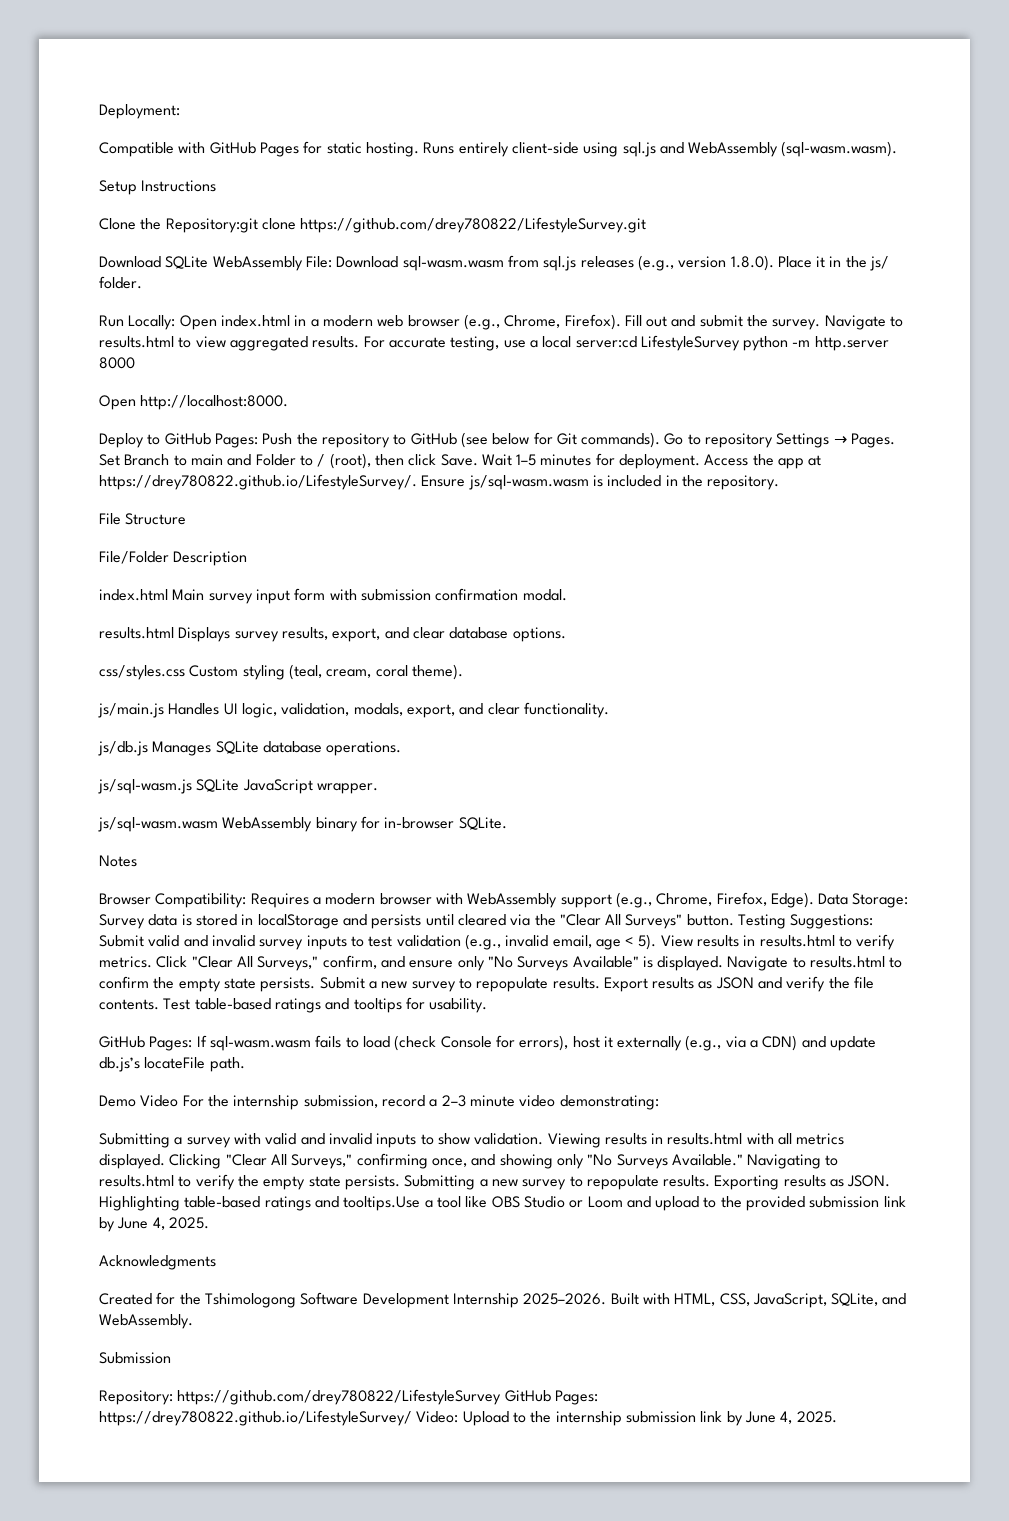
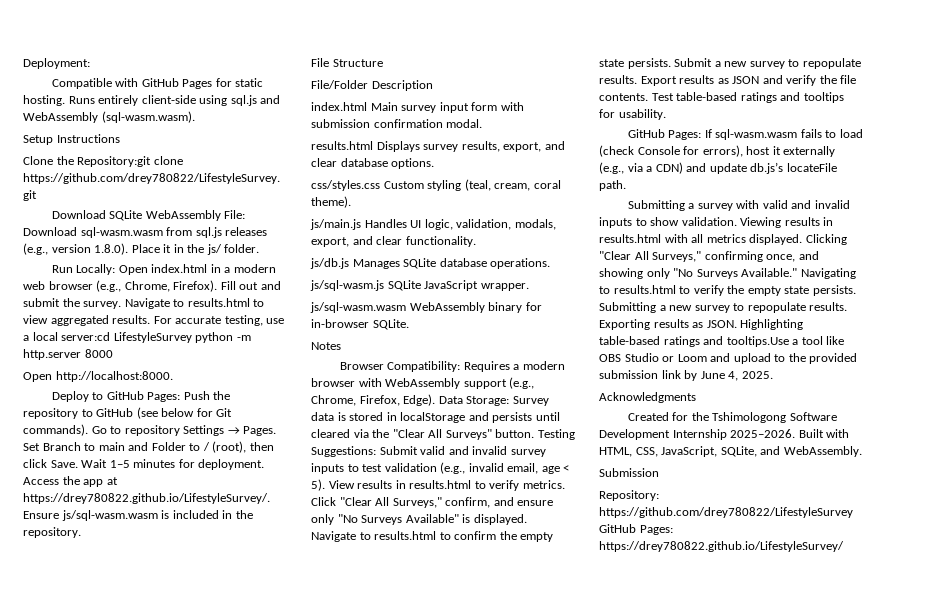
- Demo Video For the internship submission, record a 2–3 minute video demonstrating:
- Repository: https://github.com/drey780822/LifestyleSurvey GitHub Pages: https://drey780822.github.io/LifestyleSurvey/ Video: Upload to the internship submission link by June 4, 2025.
+ Repository: https://github.com/drey780822/LifestyleSurvey GitHub Pages: https://drey780822.github.io/LifestyleSurvey/

